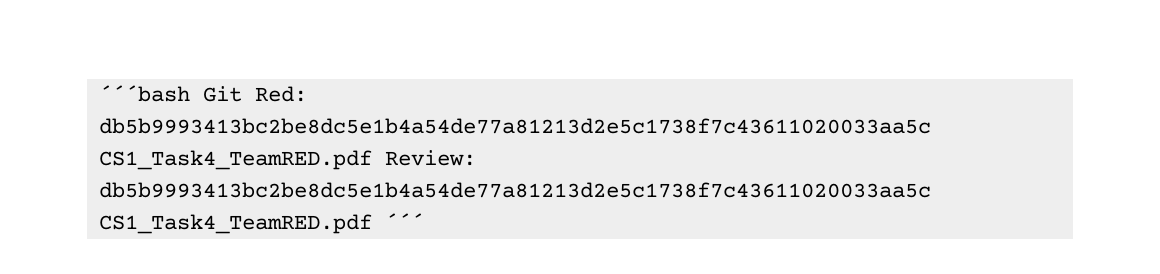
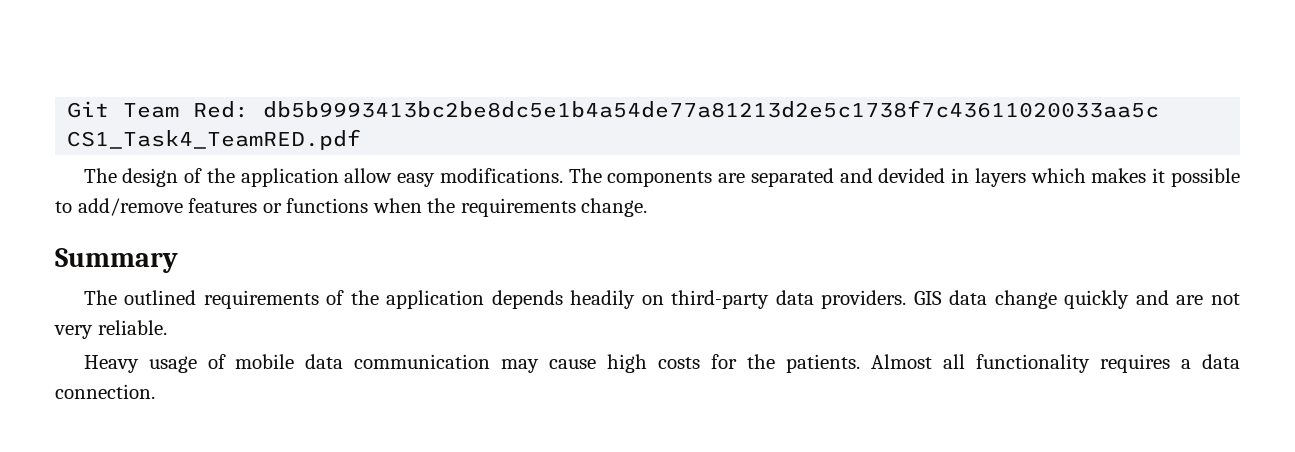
- ´´´bash Git Red: db5b9993413bc2be8dc5e1b4a54de77a81213d2e5c1738f7c43611020033aa5c CS1_Task4_TeamRED.pdf Review: db5b9993413bc2be8dc5e1b4a54de77a81213d2e5c1738f7c43611020033aa5c CS1_Task4_TeamRED.pdf ´´´
+ Git Team Red: db5b9993413bc2be8dc5e1b4a54de77a81213d2e5c1738f7c43611020033aa5c CS1_Task4_TeamRED.pdf
+ The design of the application allow easy modifications. The components are separated and devided in layers which makes it possible to add/remove features or functions when the requirements change.
+ Summary
+ The outlined requirements of the application depends headily on third-party data providers. GIS data change quickly and are not very reliable.
+ Heavy usage of mobile data communication may cause high costs for the patients. Almost all functionality requires a data connection.

